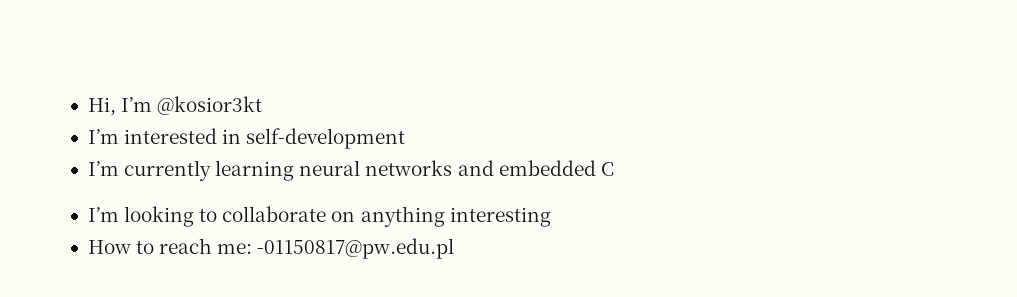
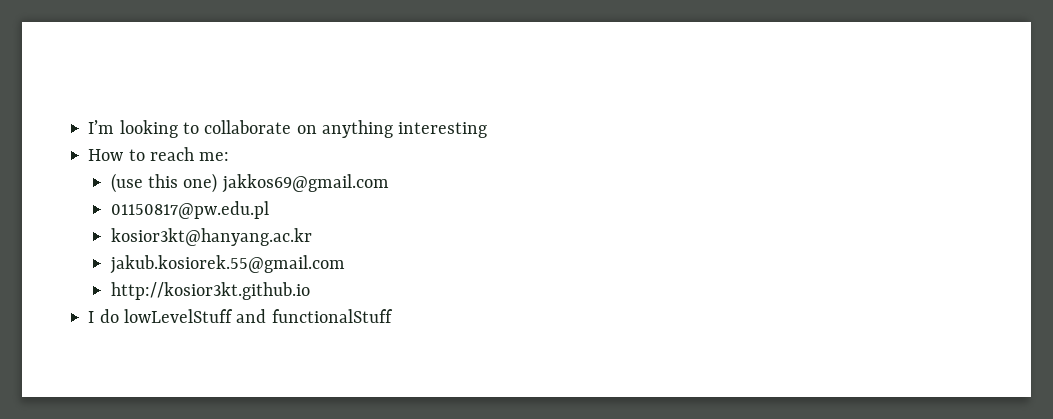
- Hi, I’m @kosior3kt
- I’m interested in self-development
- I’m currently learning neural networks and embedded C
- How to reach me: -01150817@pw.edu.pl
+ How to reach me:
+ (use this one) jakkos69@gmail.com
+ 01150817@pw.edu.pl
+ kosior3kt@hanyang.ac.kr
+ jakub.kosiorek.55@gmail.com
+ http://kosior3kt.github.io
+ I do lowLevelStuff and functionalStuff

